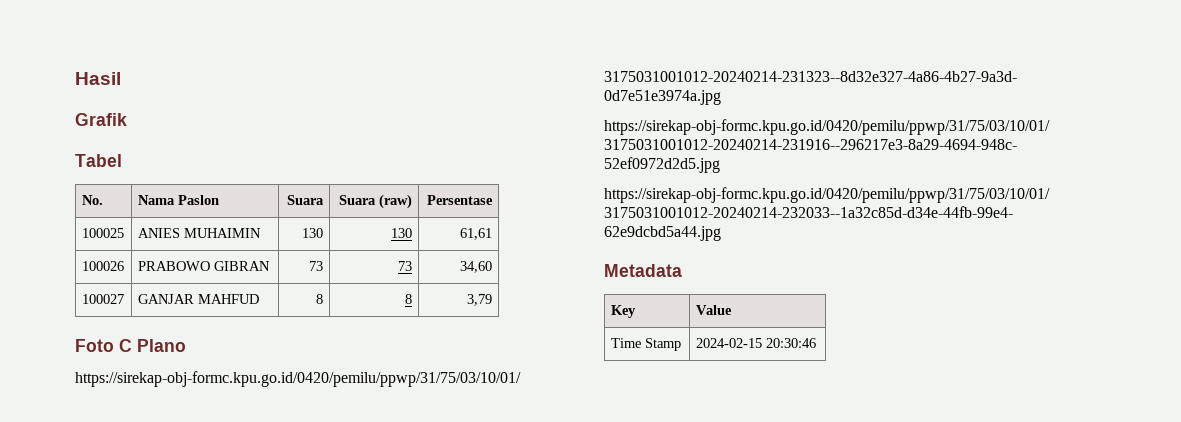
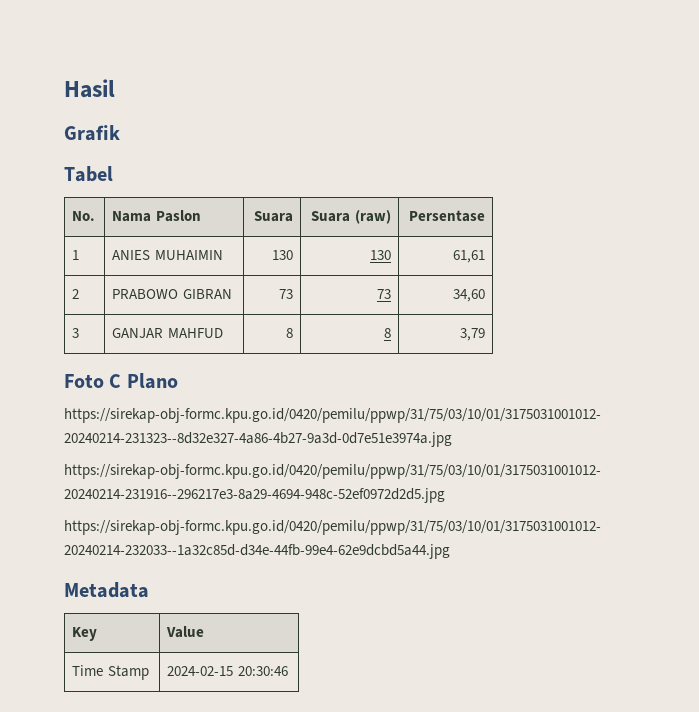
- 100025 | ANIES MUHAIMIN | 130 | 130 | 61,61
+ 1 | ANIES MUHAIMIN | 130 | 130 | 61,61
- 100026 | PRABOWO GIBRAN | 73 | 73 | 34,60
+ 2 | PRABOWO GIBRAN | 73 | 73 | 34,60
- 100027 | GANJAR MAHFUD | 8 | 8 | 3,79
+ 3 | GANJAR MAHFUD | 8 | 8 | 3,79

